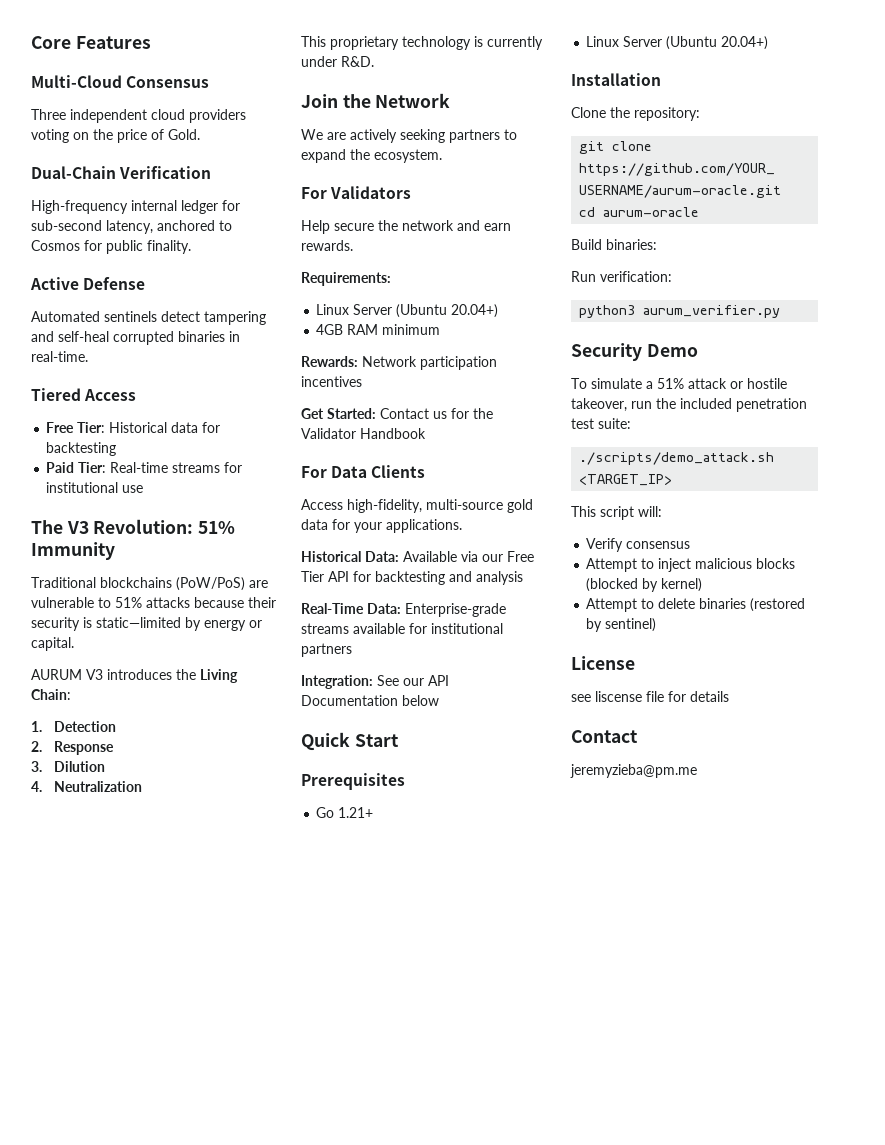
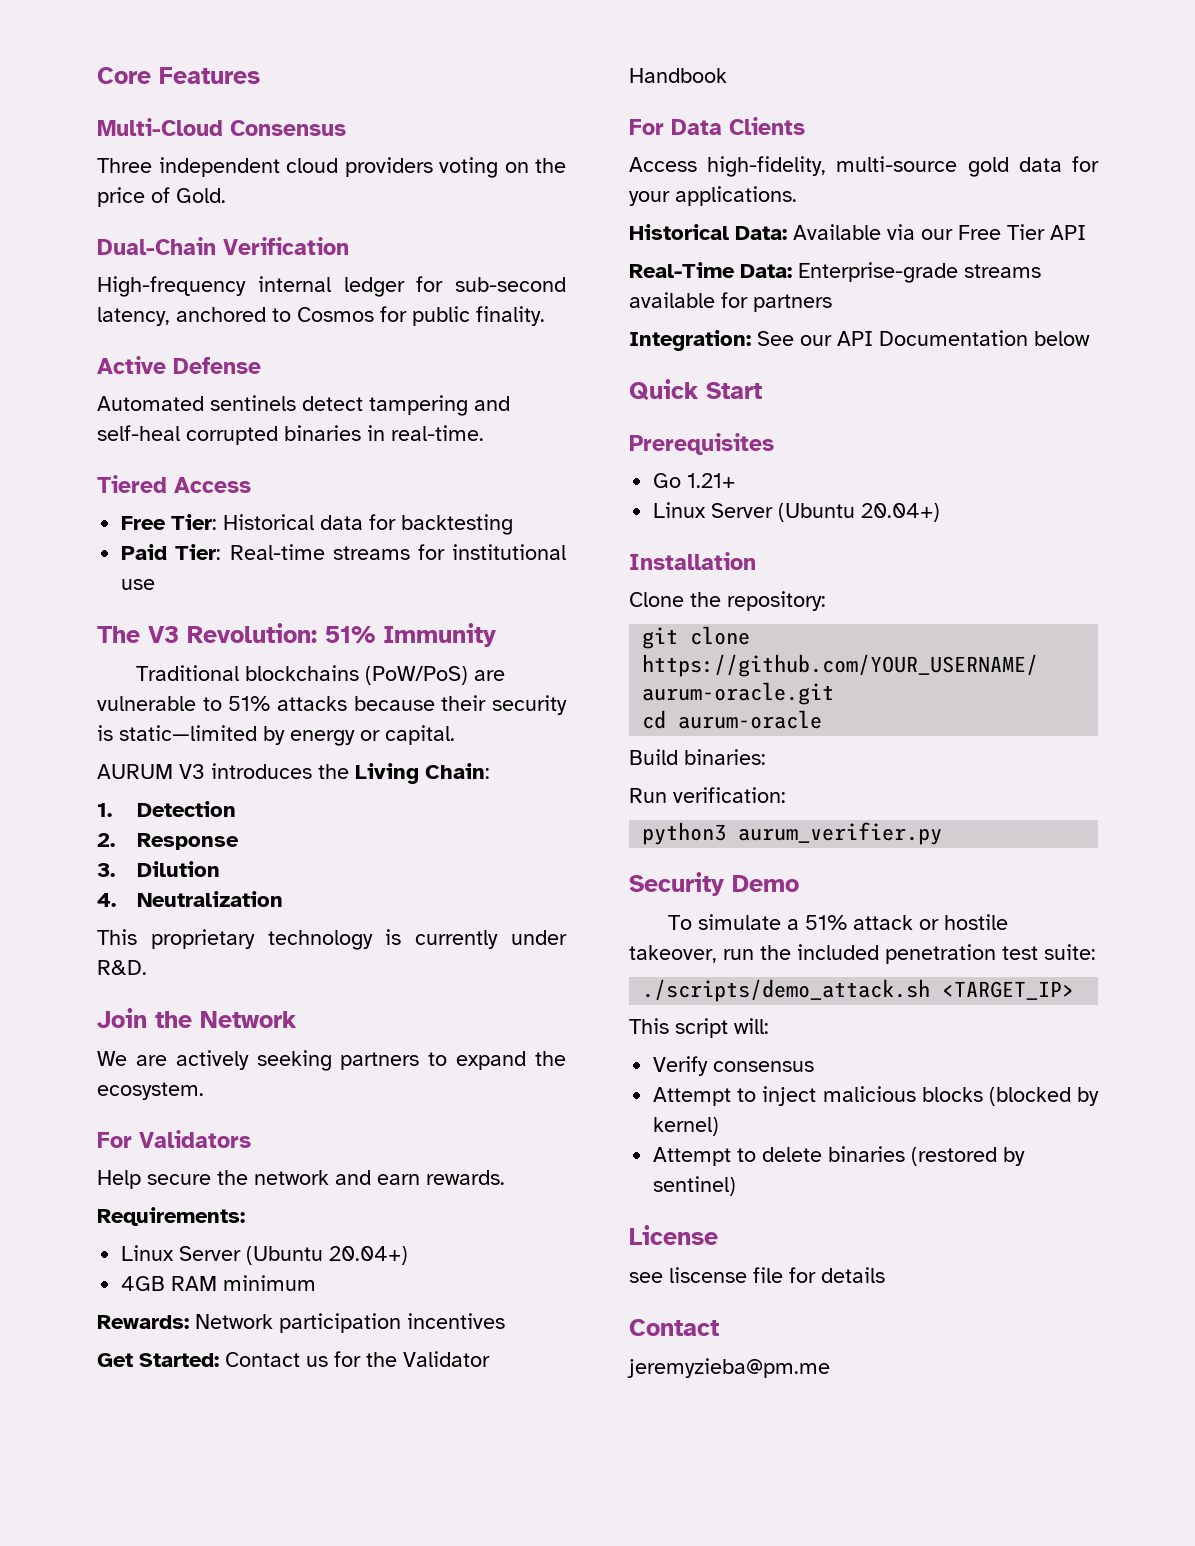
- Historical Data: Available via our Free Tier API for backtesting and analysis
+ Historical Data: Available via our Free Tier API
- Real-Time Data: Enterprise-grade streams available for institutional partners
+ Real-Time Data: Enterprise-grade streams available for partners

